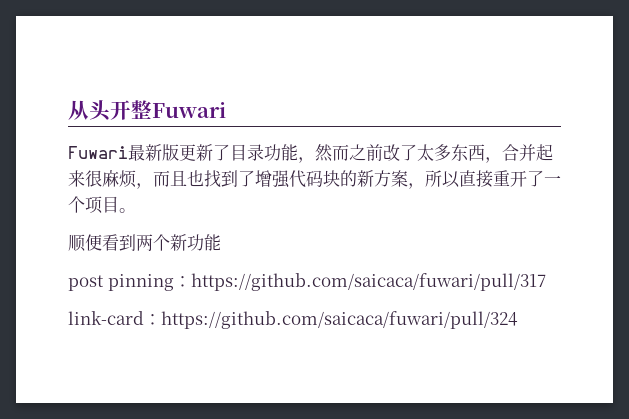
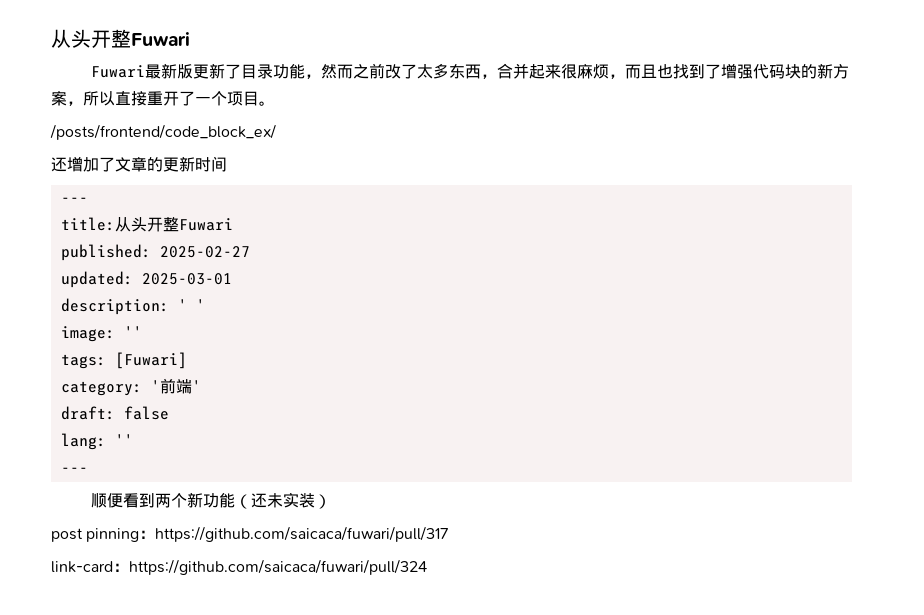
+ /posts/frontend/code_block_ex/
+ 还增加了文章的更新时间
+ ---
+ title:从头开整Fuwari
+ published: 2025-02-27
+ updated: 2025-03-01
+ description: ' '
+ image: ''
+ tags: [Fuwari]
+ category: '前端'
+ draft: false
+ lang: ''
+ ---
- 顺便看到两个新功能
+ 顺便看到两个新功能（还未实装）

